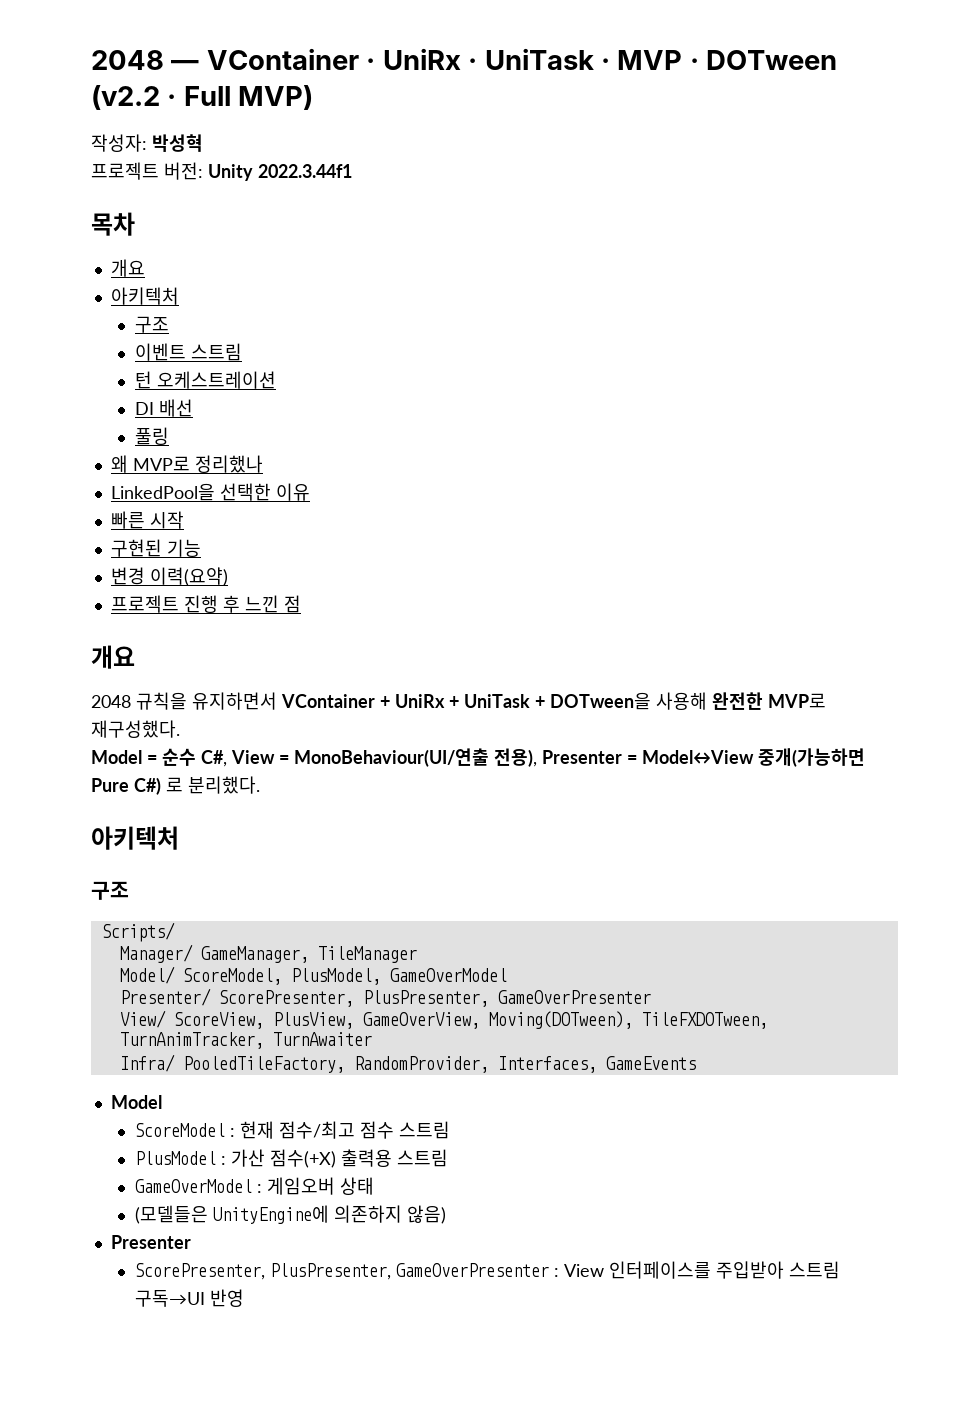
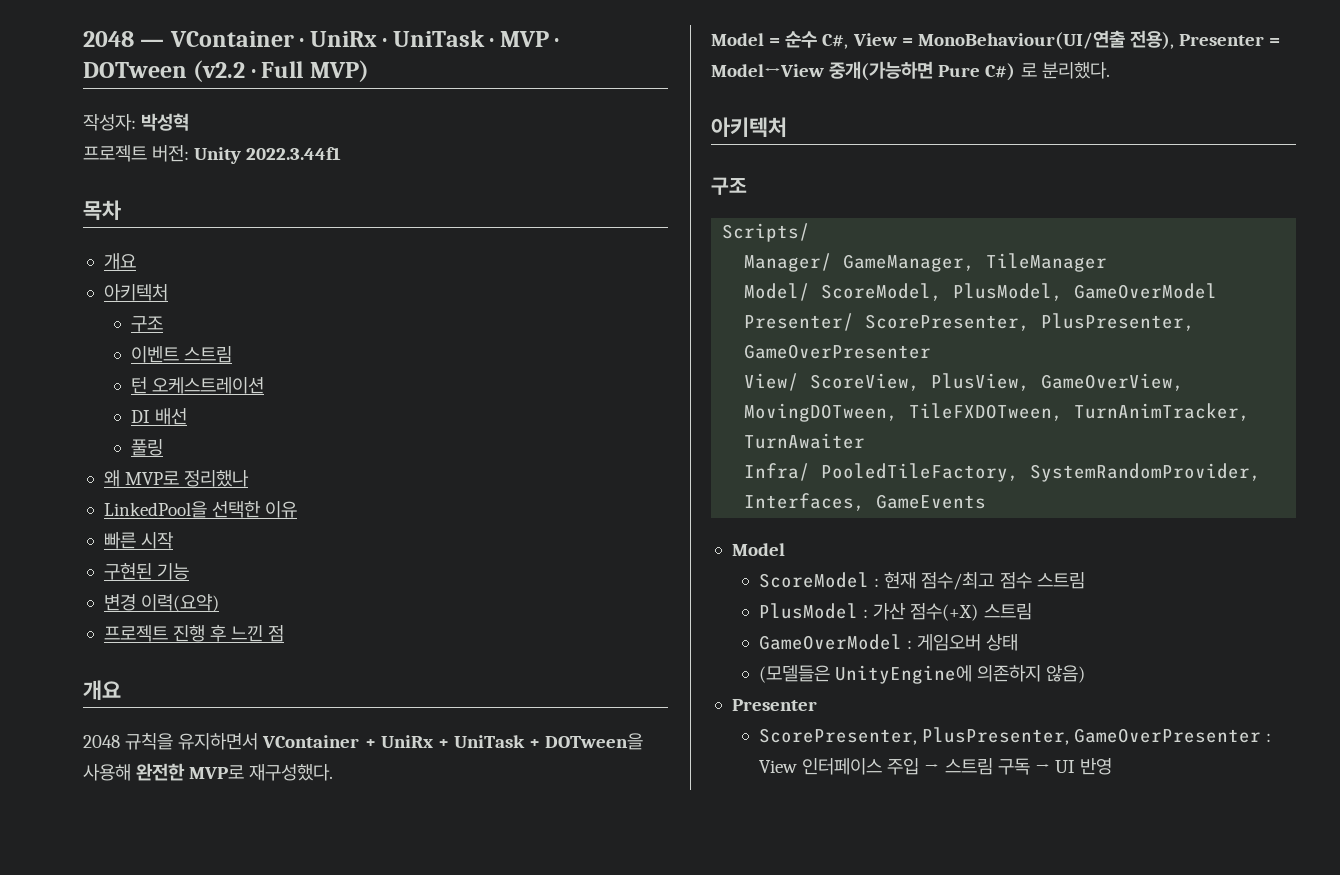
- View/ ScoreView, PlusView, GameOverView, Moving(DOTween), TileFXDOTween, TurnAnimTracker, TurnAwaiter
+ View/ ScoreView, PlusView, GameOverView, MovingDOTween, TileFXDOTween, TurnAnimTracker, TurnAwaiter
- Infra/ PooledTileFactory, RandomProvider, Interfaces, GameEvents
+ Infra/ PooledTileFactory, SystemRandomProvider, Interfaces, GameEvents
- PlusModel : 가산 점수(+X) 출력용 스트림
+ PlusModel : 가산 점수(+X) 스트림
- ScorePresenter, PlusPresenter, GameOverPresenter : View 인터페이스를 주입받아 스트림 구독→UI 반영
+ ScorePresenter, PlusPresenter, GameOverPresenter : View 인터페이스 주입 → 스트림 구독 → UI 반영

